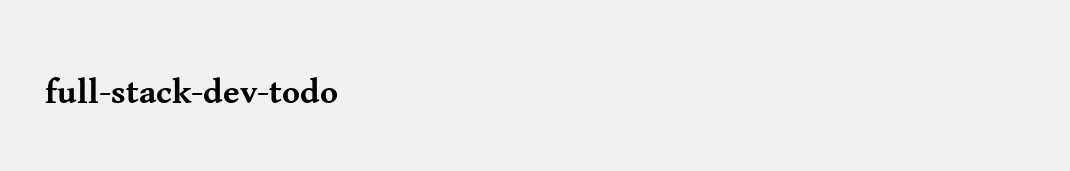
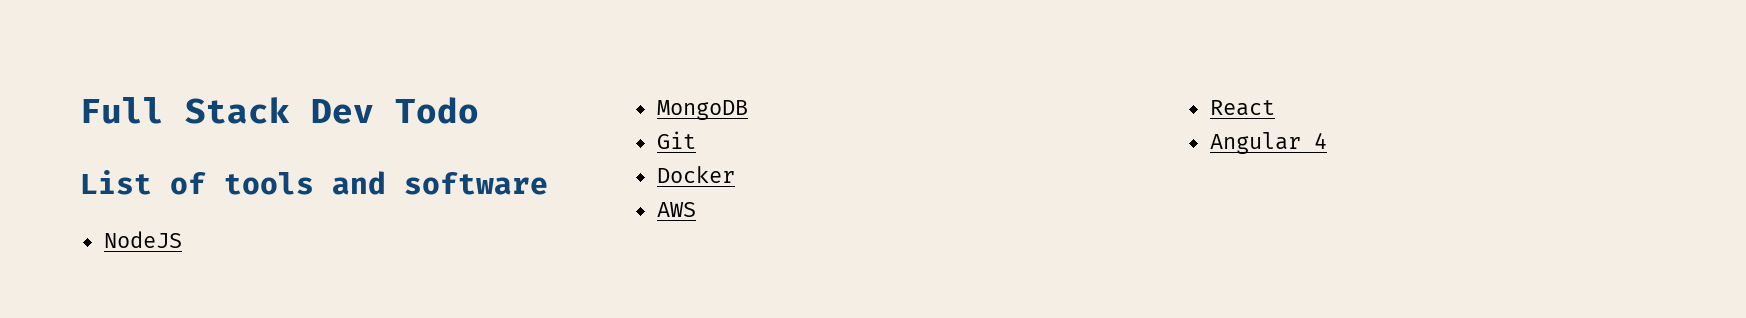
- full-stack-dev-todo
+ Full Stack Dev Todo
+ List of tools and software
+ NodeJS
+ MongoDB
+ Git
+ Docker
+ AWS
+ React
+ Angular 4

